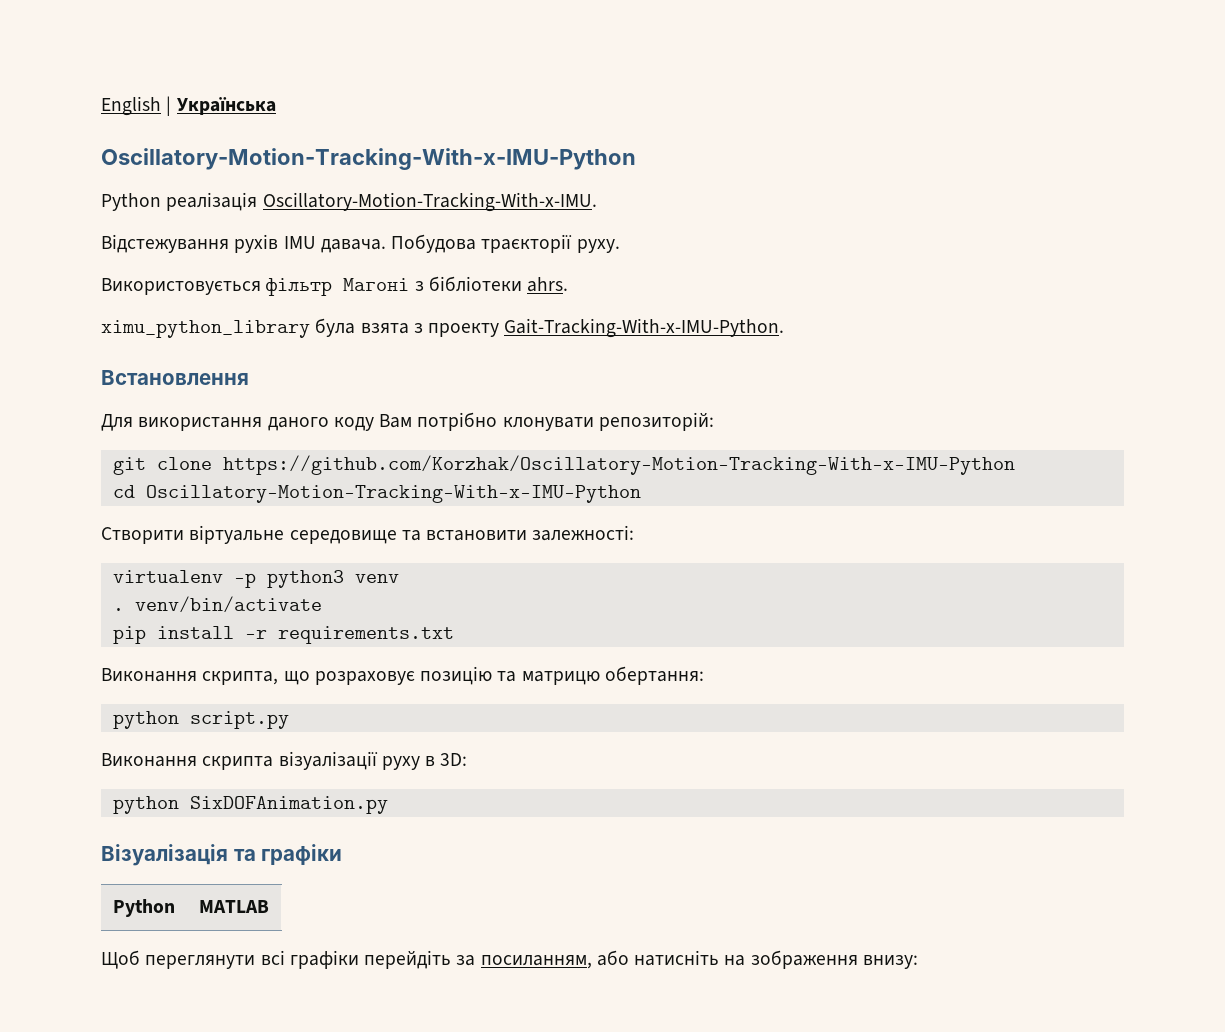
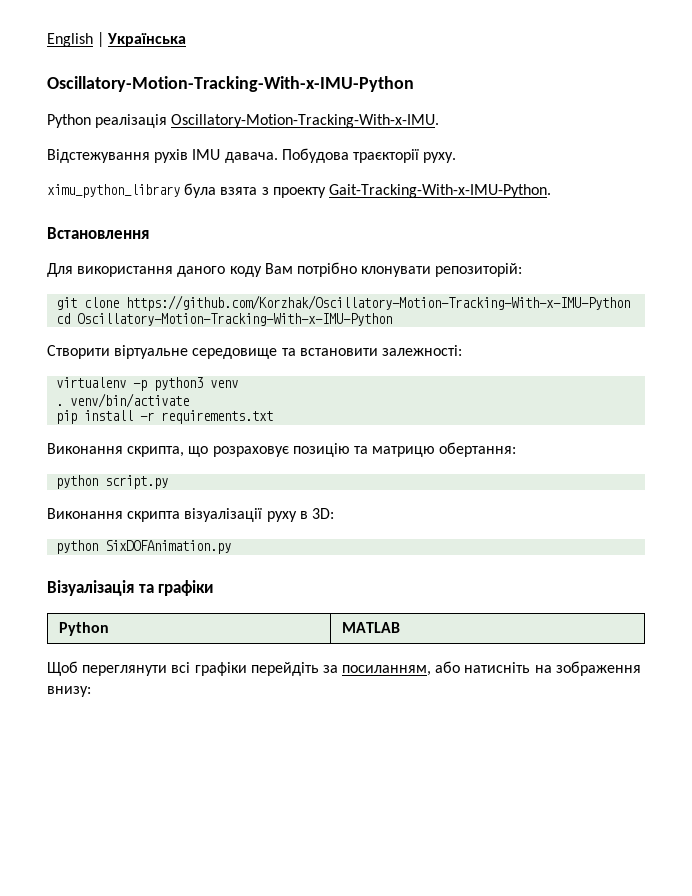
- Використовується фільтр Магоні з бібліотеки ahrs.

